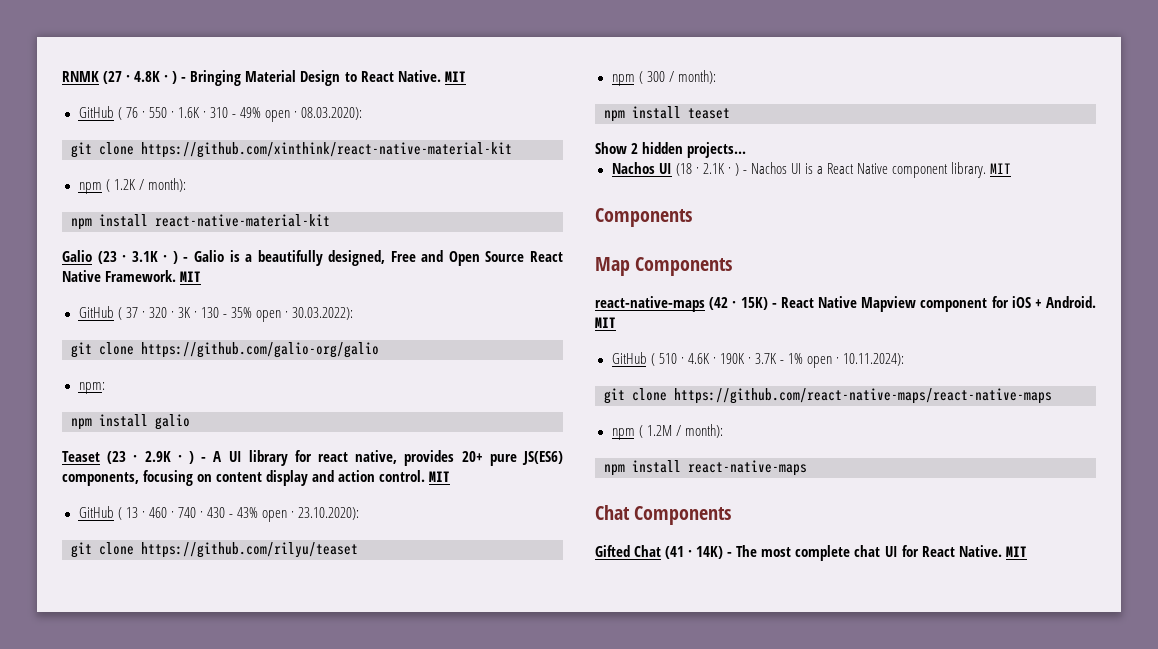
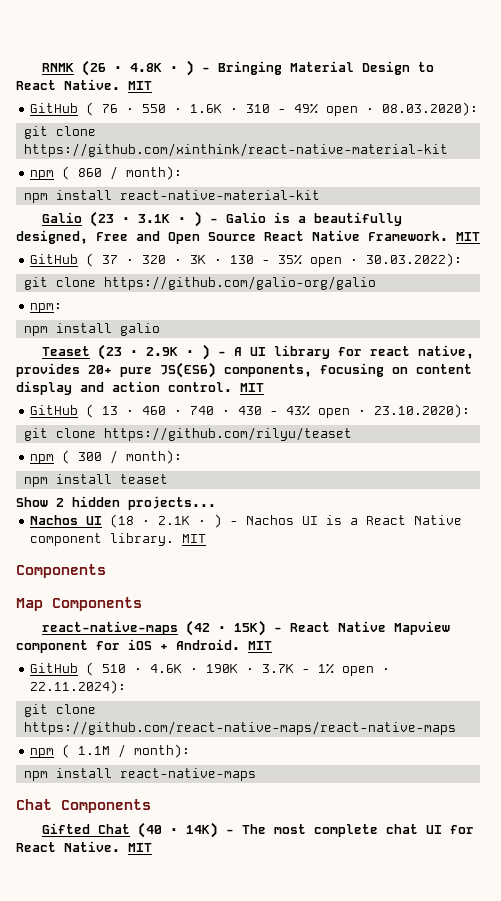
- RNMK (27 · 4.8K · ) - Bringing Material Design to React Native.
+ RNMK (26 · 4.8K · ) - Bringing Material Design to React Native.
- npm ( 1.2K / month):
+ npm ( 860 / month):
- GitHub ( 510 · 4.6K · 190K · 3.7K - 1% open · 10.11.2024):
+ GitHub ( 510 · 4.6K · 190K · 3.7K - 1% open · 22.11.2024):
- npm ( 1.2M / month):
+ npm ( 1.1M / month):
- Gifted Chat (41 · 14K) - The most complete chat UI for React Native.
+ Gifted Chat (40 · 14K) - The most complete chat UI for React Native.

